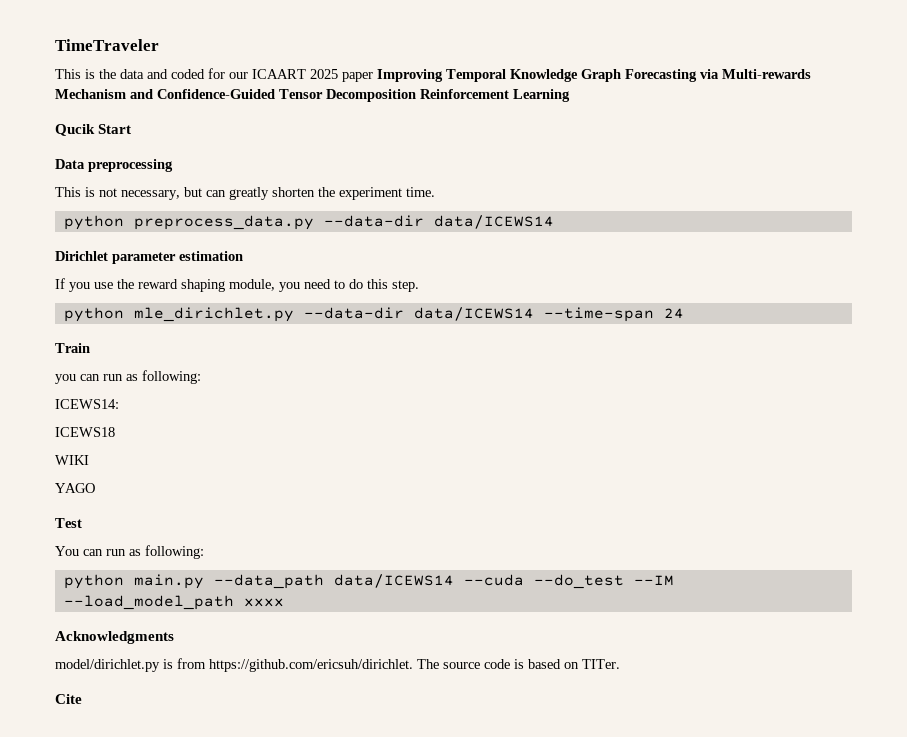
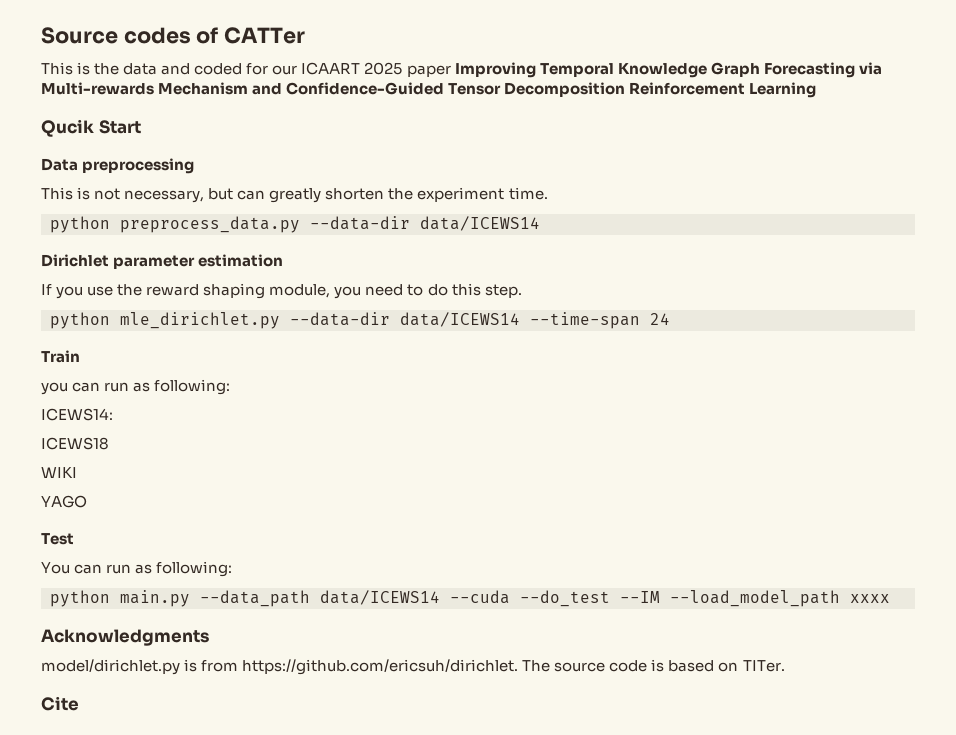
- TimeTraveler
+ Source codes of CATTer

